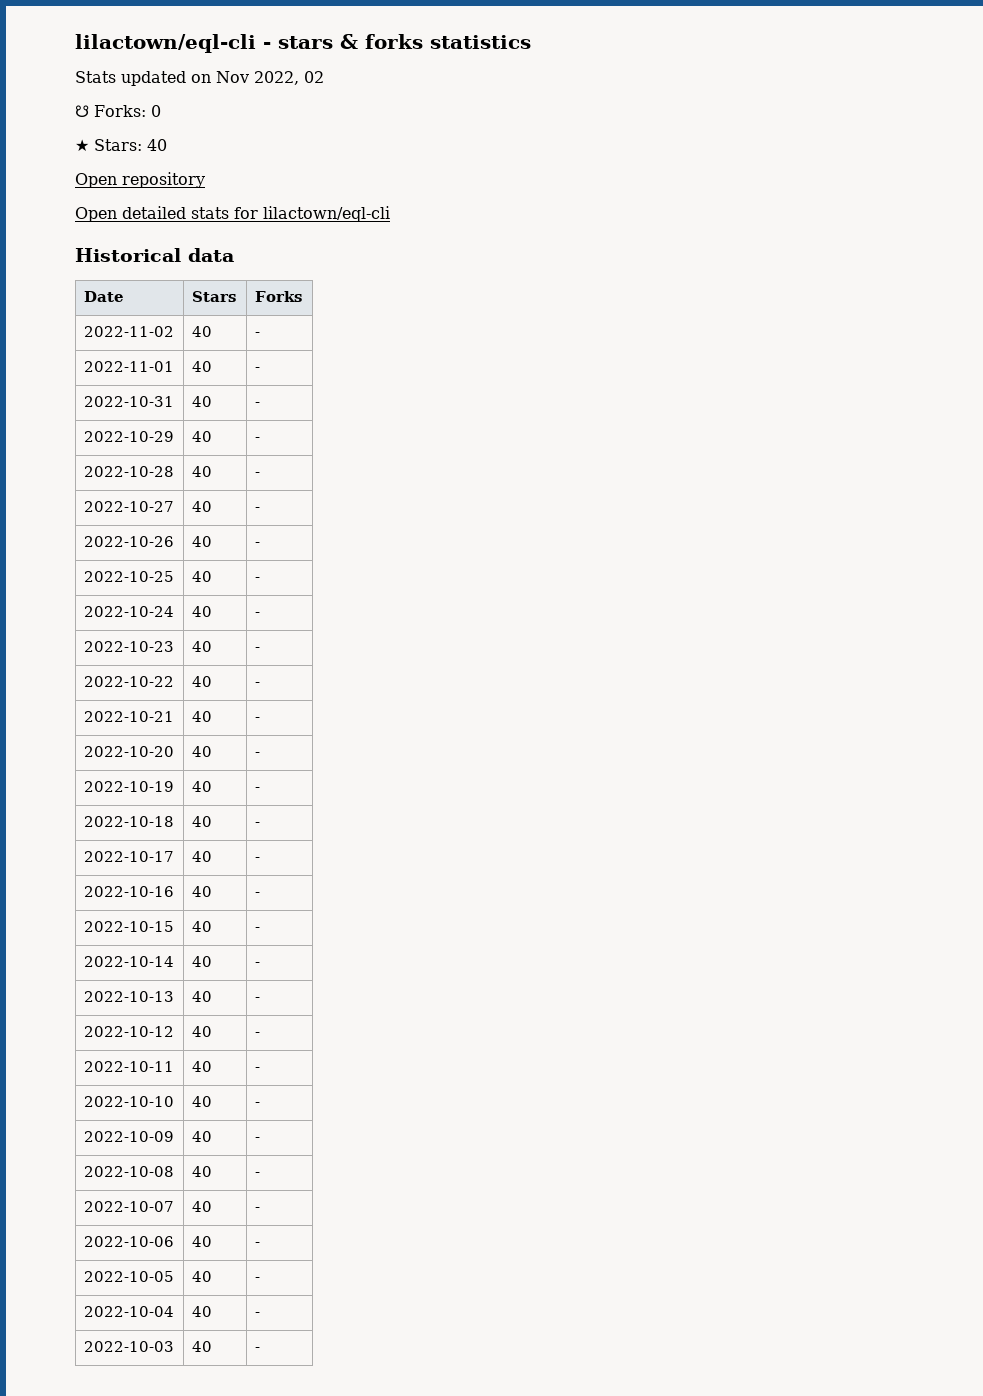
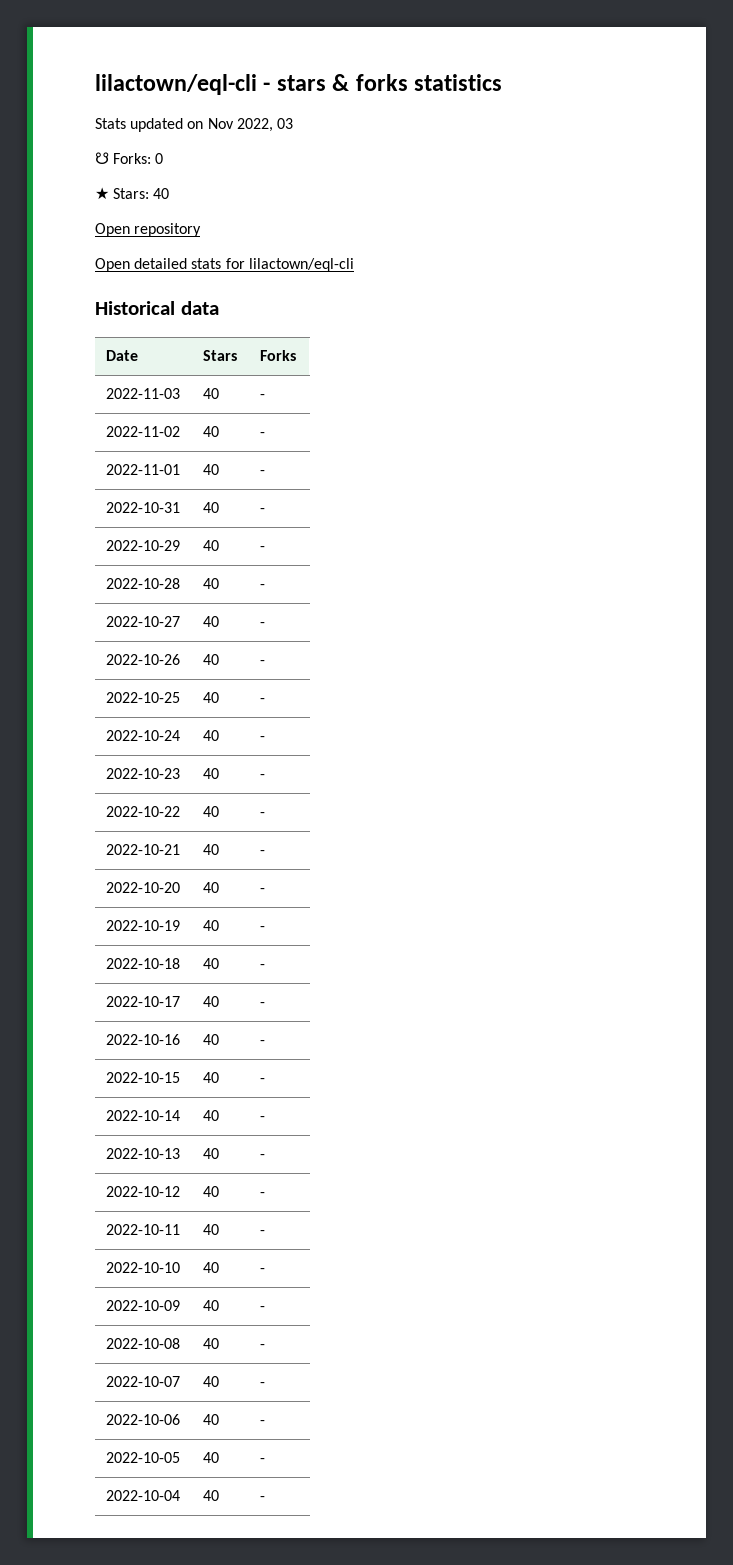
- Stats updated on Nov 2022, 02
+ Stats updated on Nov 2022, 03
+ 2022-11-03 | 40 | -
- 2022-10-03 | 40 | -

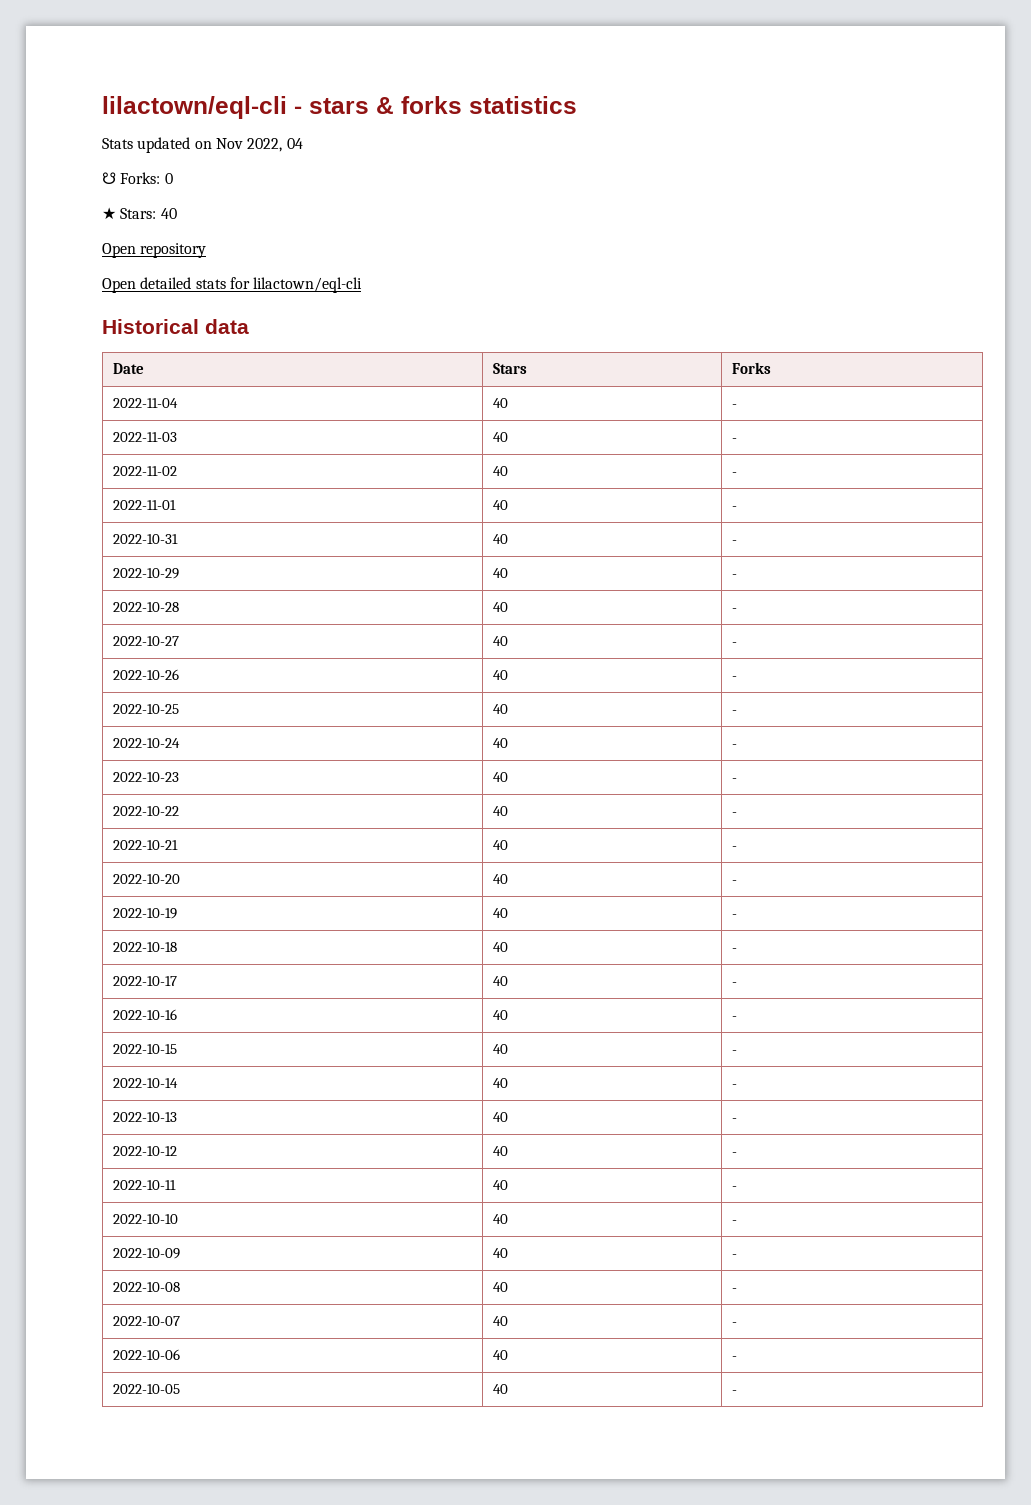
- Stats updated on Nov 2022, 03
+ Stats updated on Nov 2022, 04
+ 2022-11-04 | 40 | -
- 2022-10-04 | 40 | -

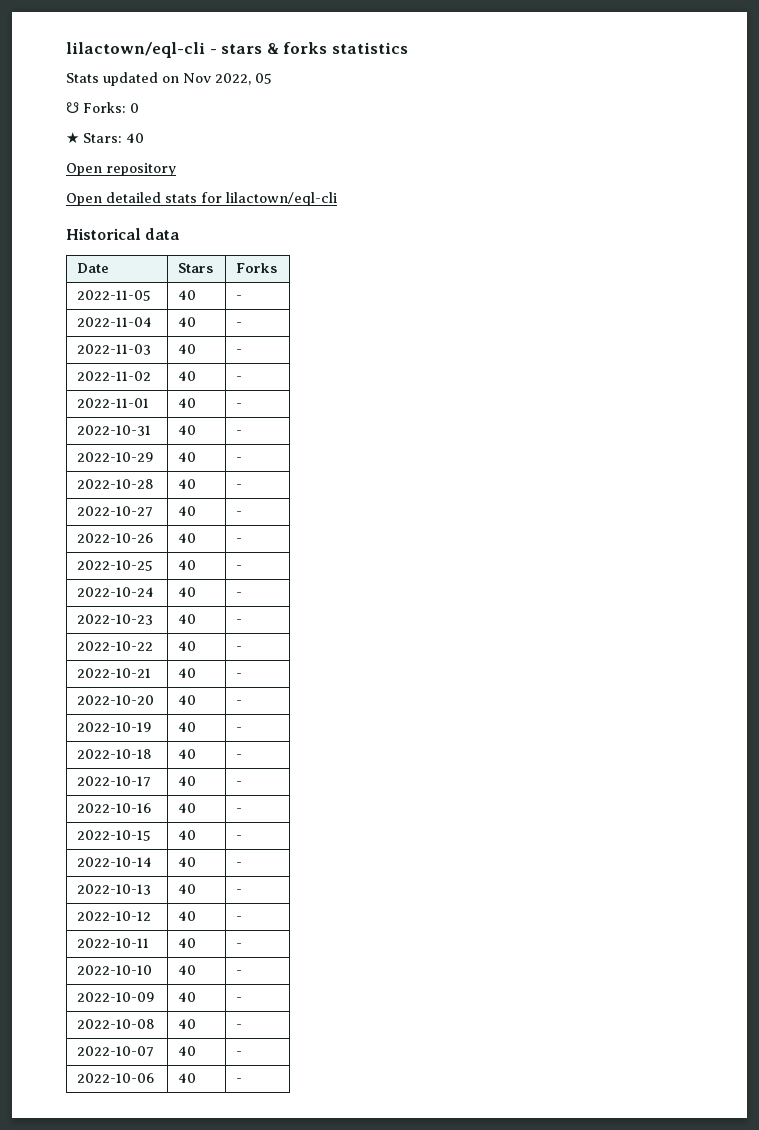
- Stats updated on Nov 2022, 04
+ Stats updated on Nov 2022, 05
+ 2022-11-05 | 40 | -
- 2022-10-05 | 40 | -

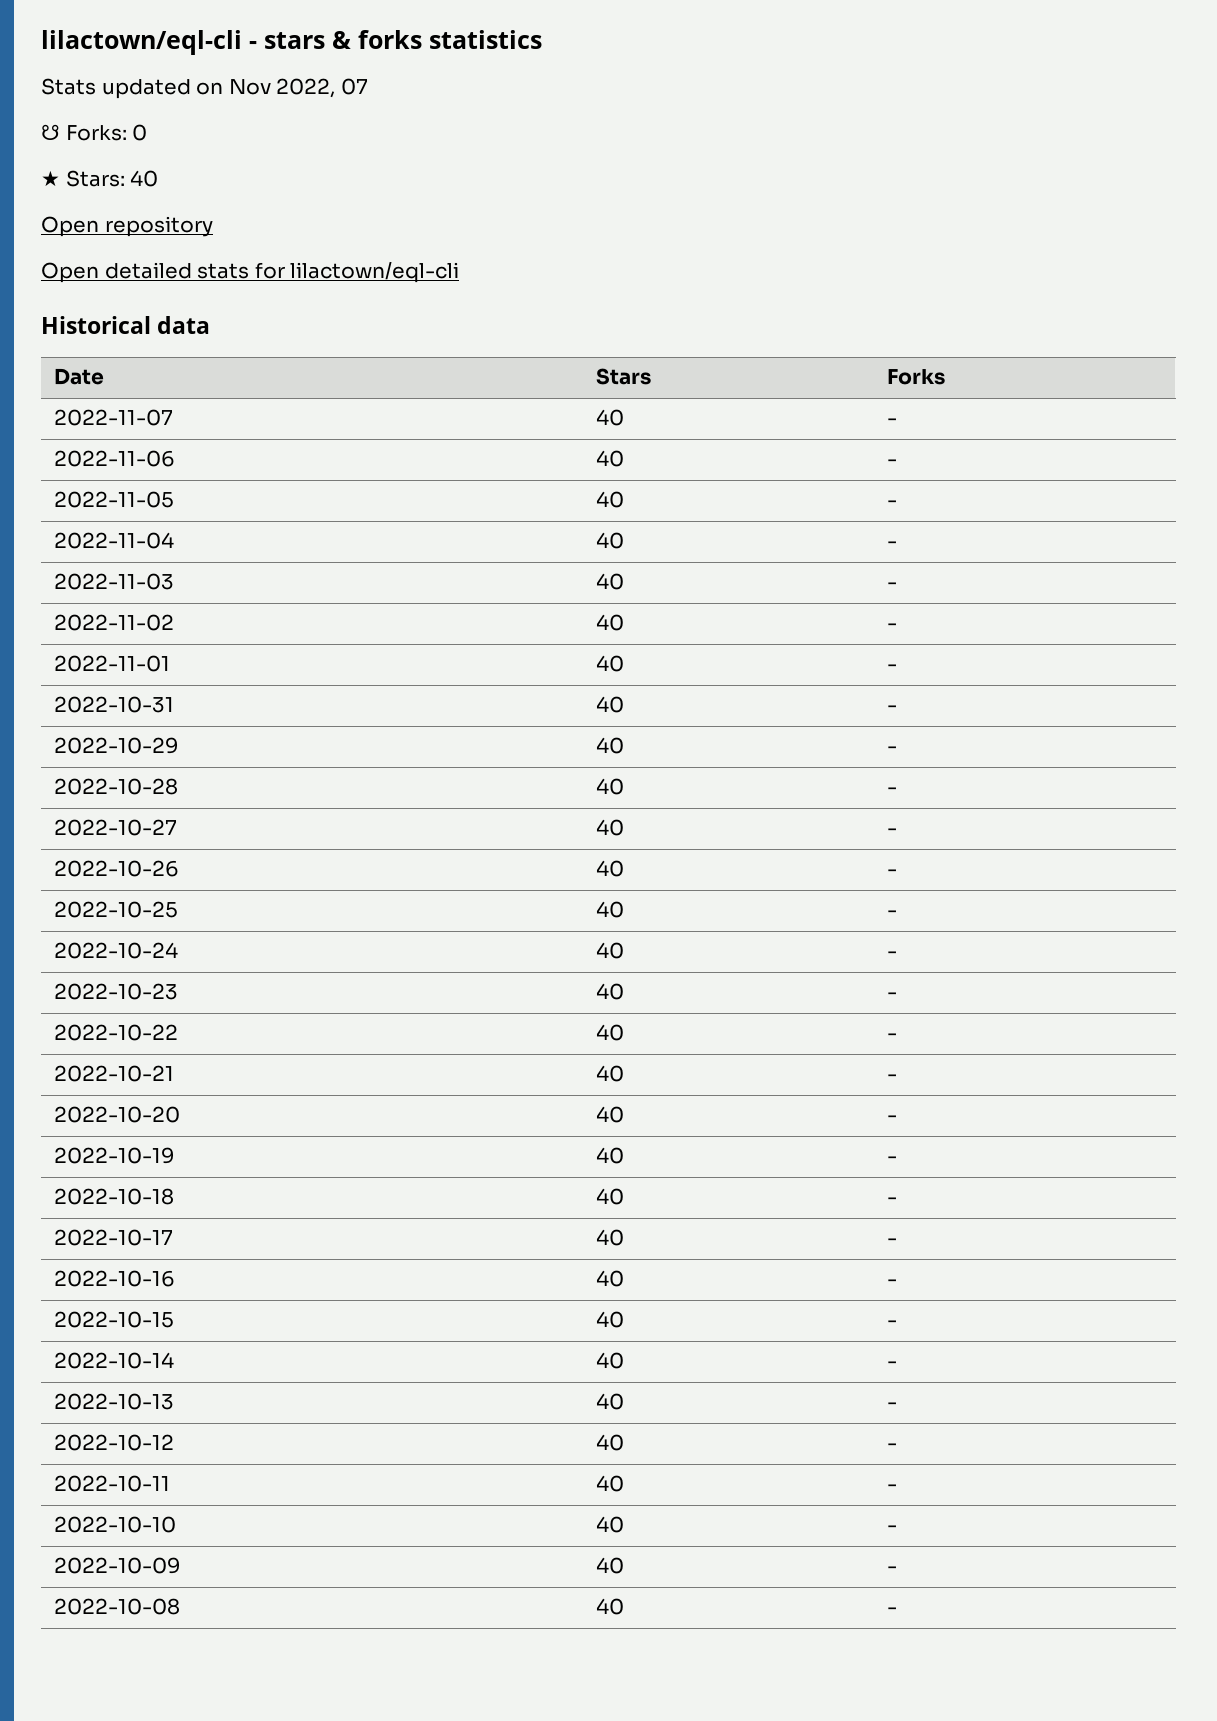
- Stats updated on Nov 2022, 05
+ Stats updated on Nov 2022, 07
+ 2022-11-07 | 40 | -
+ 2022-11-06 | 40 | -
- 2022-10-07 | 40 | -
- 2022-10-06 | 40 | -

